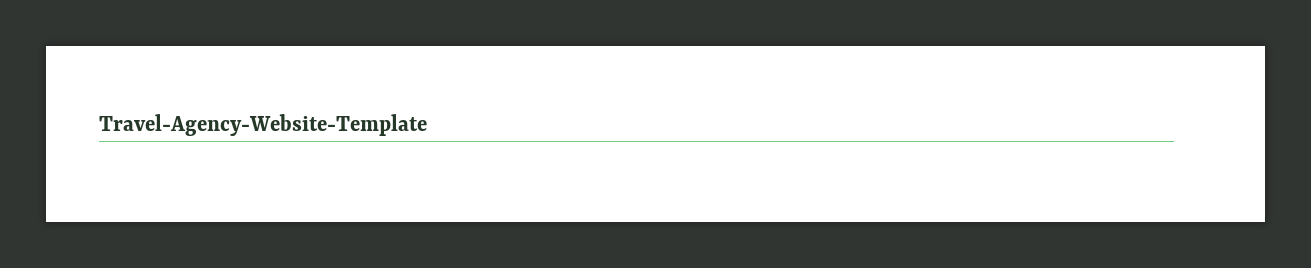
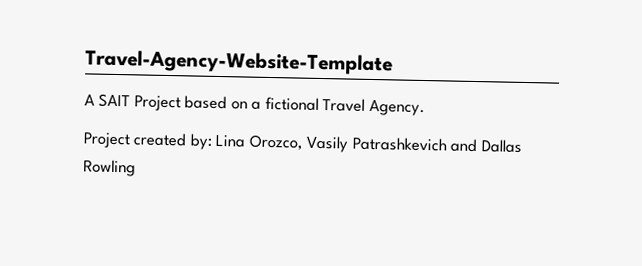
+ A SAIT Project based on a fictional Travel Agency.
+ Project created by: Lina Orozco, Vasily Patrashkevich and Dallas Rowling

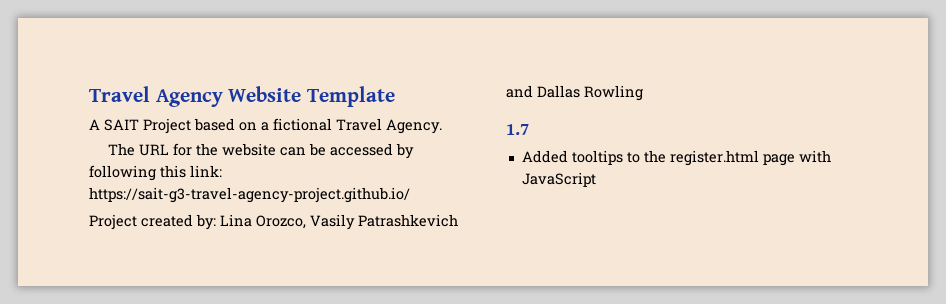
- Travel-Agency-Website-Template
+ Travel Agency Website Template
+ The URL for the website can be accessed by following this link: https://sait-g3-travel-agency-project.github.io/
+ 1.7
+ Added tooltips to the register.html page with JavaScript

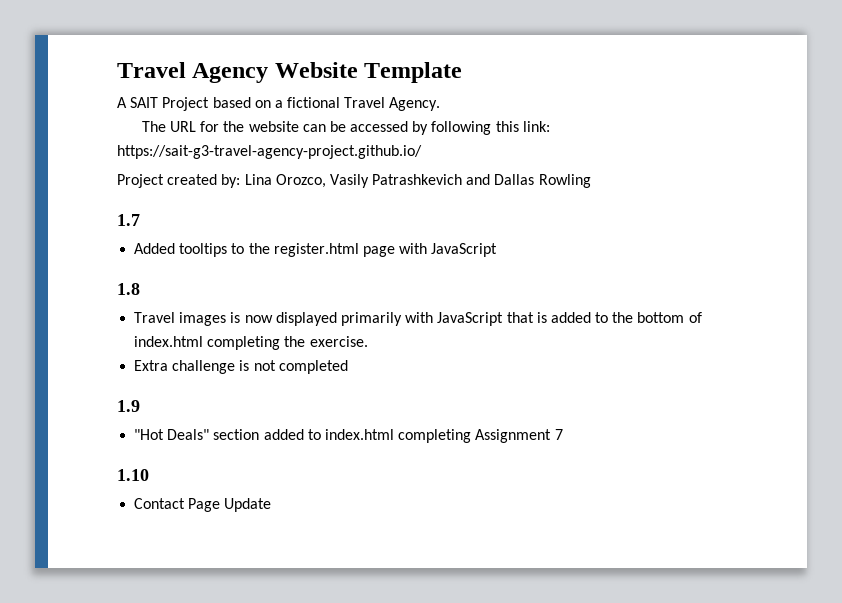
+ 1.8
+ Travel images is now displayed primarily with JavaScript that is added to the bottom of index.html completing the exercise.
+ Extra challenge is not completed
+ 1.9
+ "Hot Deals" section added to index.html completing Assignment 7
+ 1.10
+ Contact Page Update

